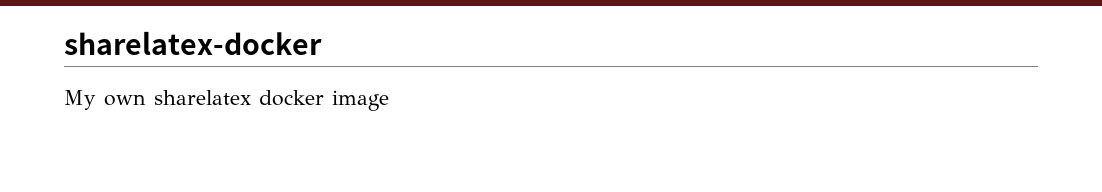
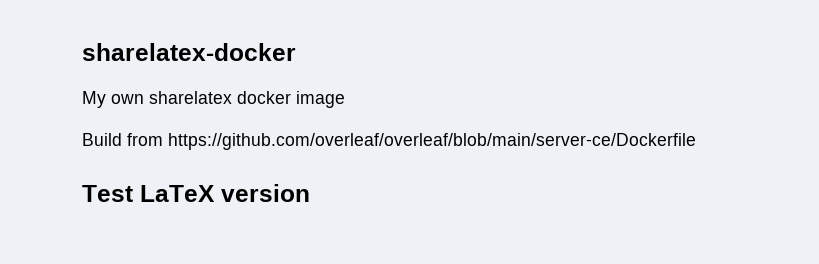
+ Build from https://github.com/overleaf/overleaf/blob/main/server-ce/Dockerfile
+ Test LaTeX version

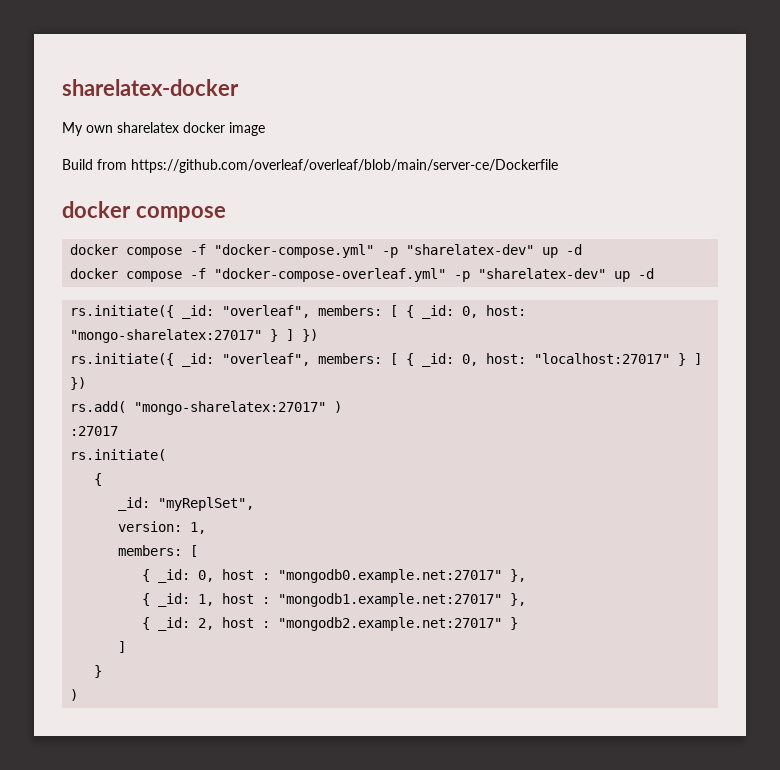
  Build from https://github.com/overleaf/overleaf/blob/main/server-ce/Dockerfile
- Test LaTeX version
+ docker compose
+ docker compose -f "docker-compose.yml" -p "sharelatex-dev" up -d
+ docker compose -f "docker-compose-overleaf.yml" -p "sharelatex-dev" up -d
+ rs.initiate({ _id: "overleaf", members: [ { _id: 0, host: "mongo-sharelatex:27017" } ] })
+ rs.initiate({ _id: "overleaf", members: [ { _id: 0, host: "localhost:27017" } ] })
+ rs.add( "mongo-sharelatex:27017" )
+ :27017
+ rs.initiate(
+ {
+ _id: "myReplSet",
+ version: 1,
+ members: [
+ { _id: 0, host : "mongodb0.example.net:27017" },
+ { _id: 1, host : "mongodb1.example.net:27017" },
+ { _id: 2, host : "mongodb2.example.net:27017" }
+ ]
+ }
+ )

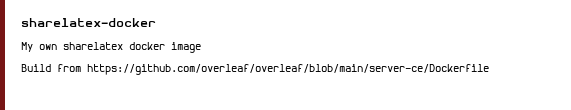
  Build from https://github.com/overleaf/overleaf/blob/main/server-ce/Dockerfile
- docker compose
- docker compose -f "docker-compose.yml" -p "sharelatex-dev" up -d
- docker compose -f "docker-compose-overleaf.yml" -p "sharelatex-dev" up -d
- rs.initiate({ _id: "overleaf", members: [ { _id: 0, host: "mongo-sharelatex:27017" } ] })
- rs.initiate({ _id: "overleaf", members: [ { _id: 0, host: "localhost:27017" } ] })
- rs.add( "mongo-sharelatex:27017" )
- :27017
- rs.initiate(
- {
- _id: "myReplSet",
- version: 1,
- members: [
- { _id: 0, host : "mongodb0.example.net:27017" },
- { _id: 1, host : "mongodb1.example.net:27017" },
- { _id: 2, host : "mongodb2.example.net:27017" }
- ]
- }
- )

